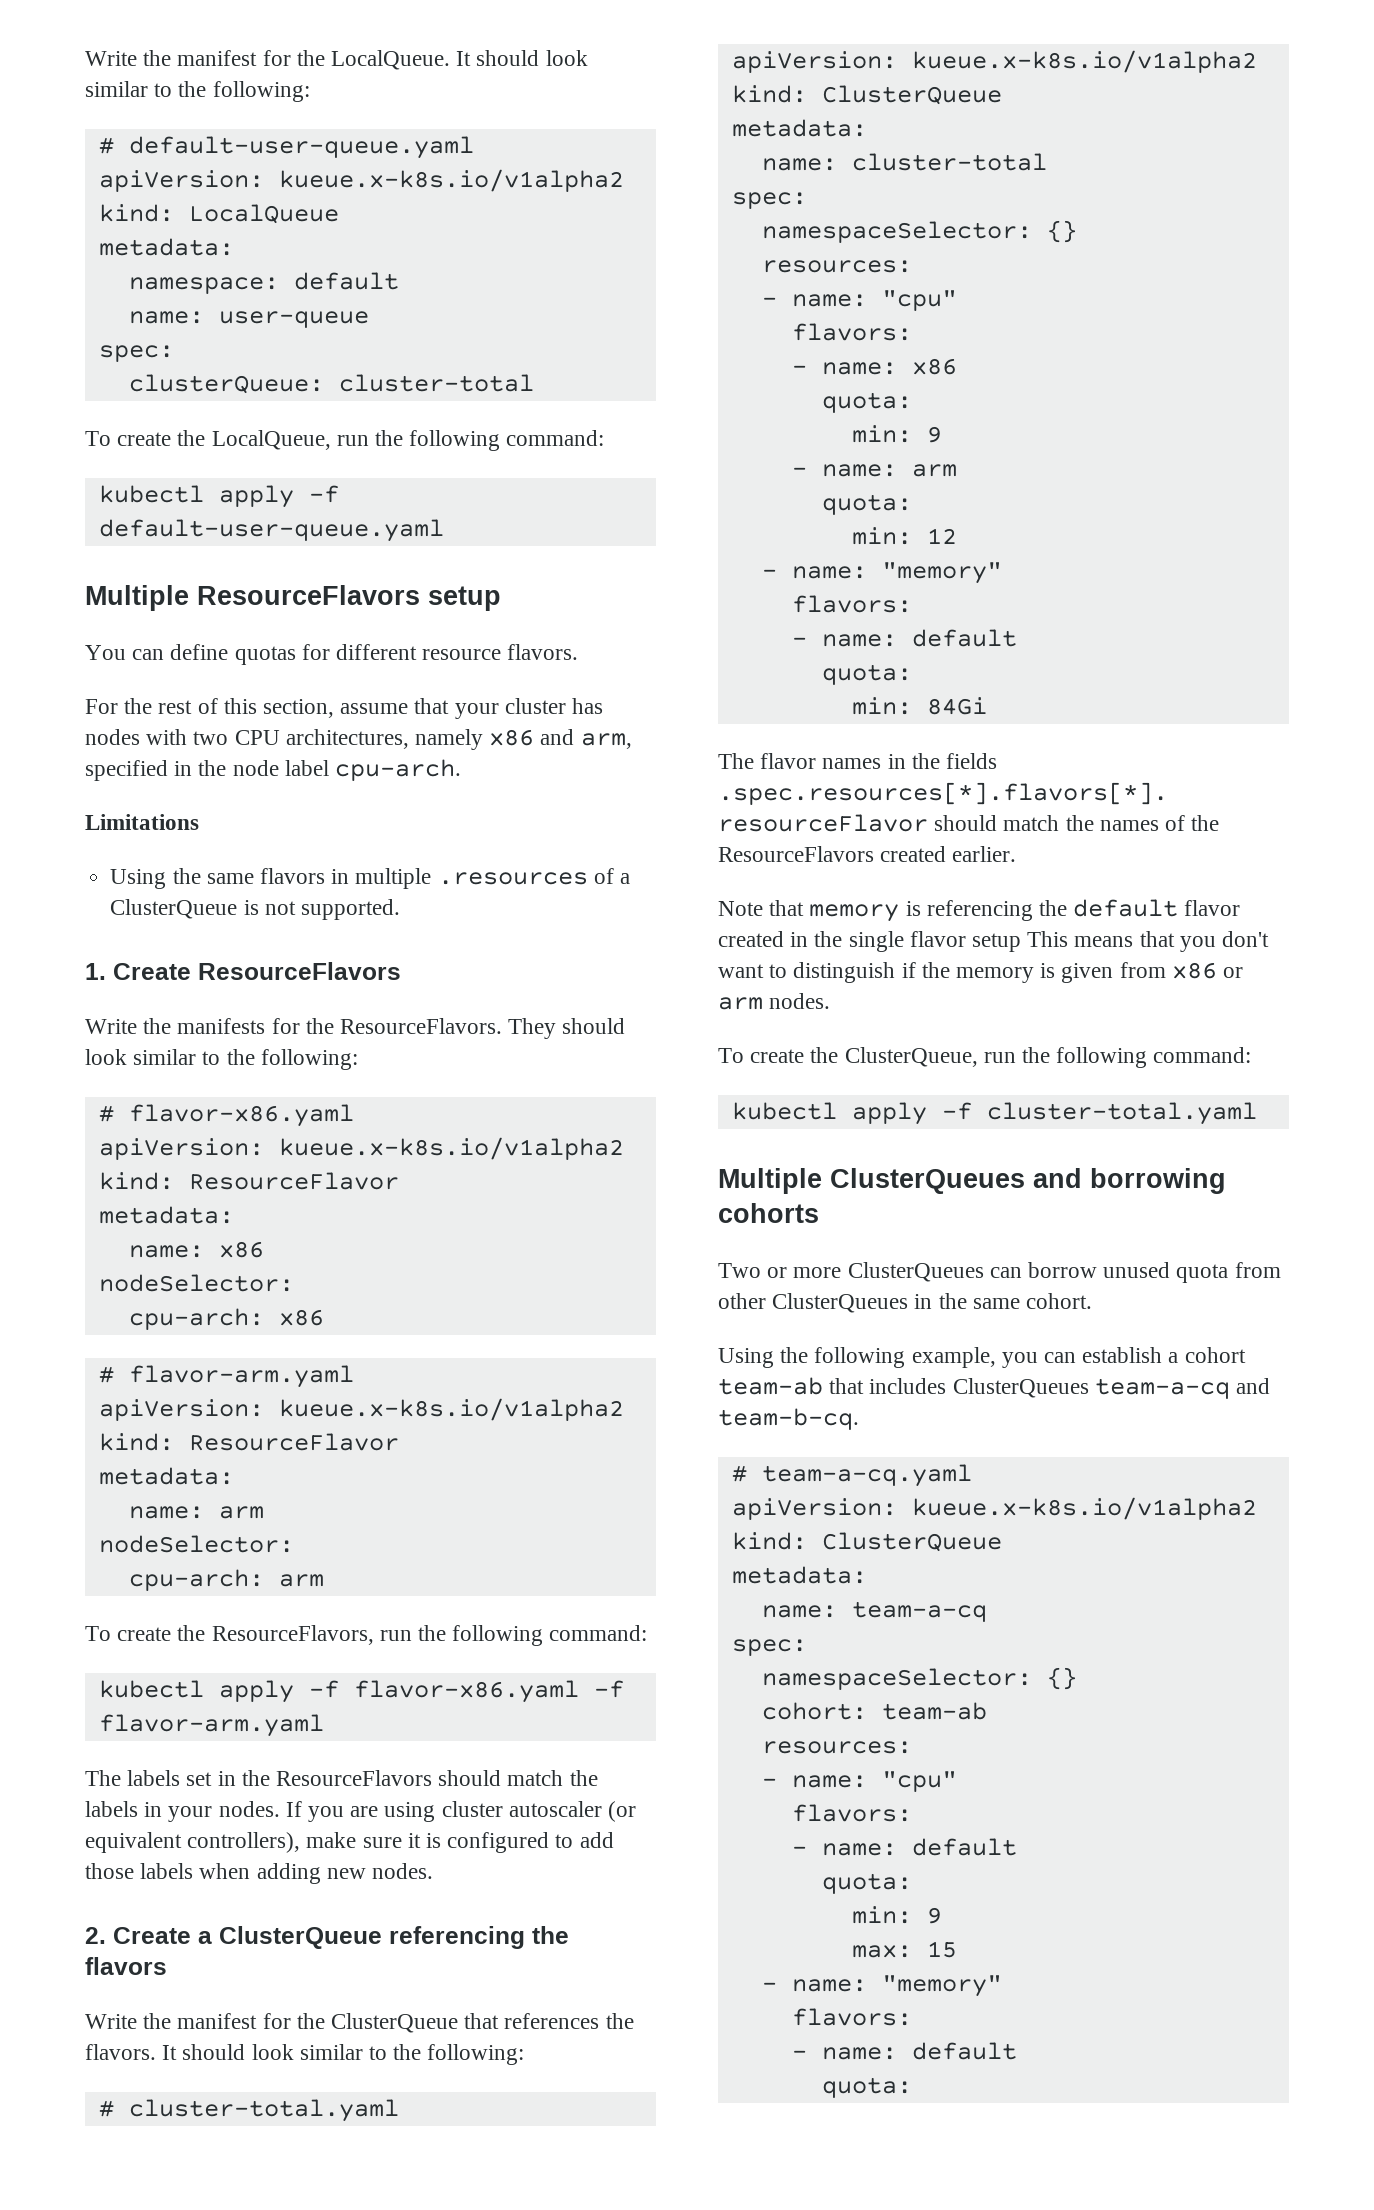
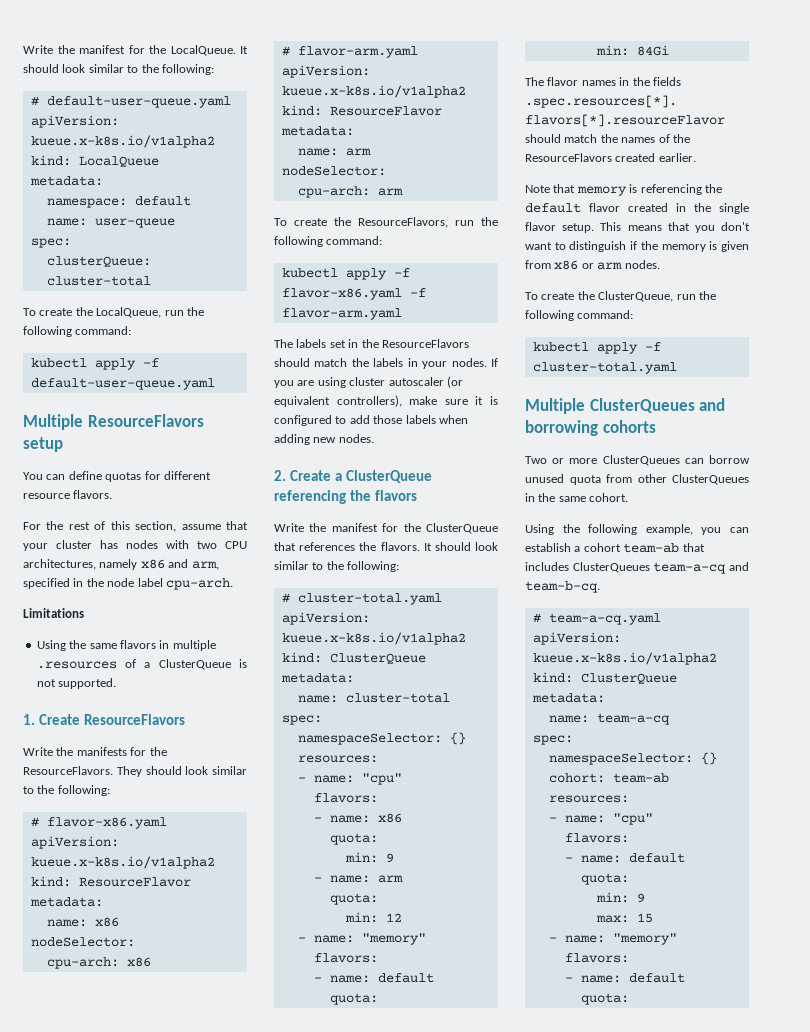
- Note that memory is referencing the default flavor created in the single flavor setup This means that you don't want to distinguish if the memory is given from x86 or arm nodes.
+ Note that memory is referencing the default flavor created in the single flavor setup. This means that you don't want to distinguish if the memory is given from x86 or arm nodes.

